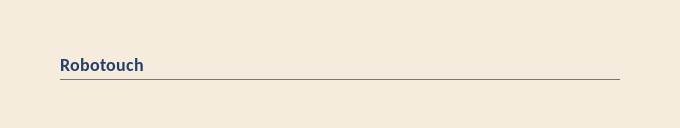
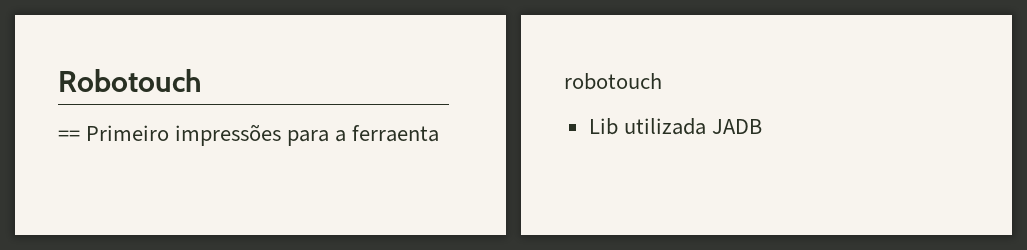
+ == Primeiro impressões para a ferraenta robotouch
+ Lib utilizada JADB

